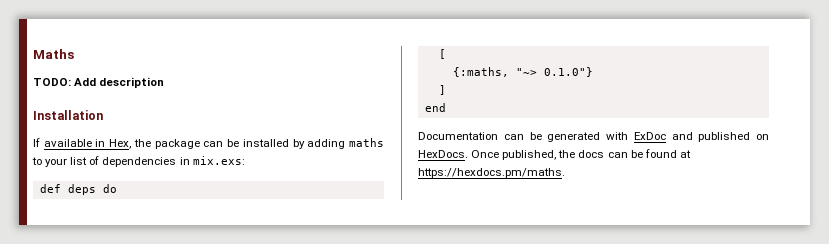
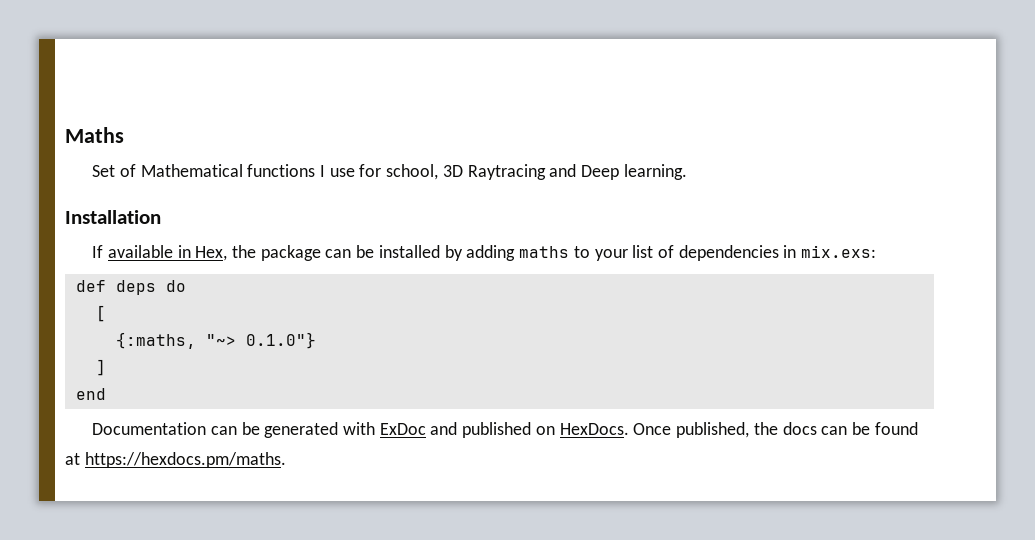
- TODO: Add description
+ Set of Mathematical functions I use for school, 3D Raytracing and Deep learning.

